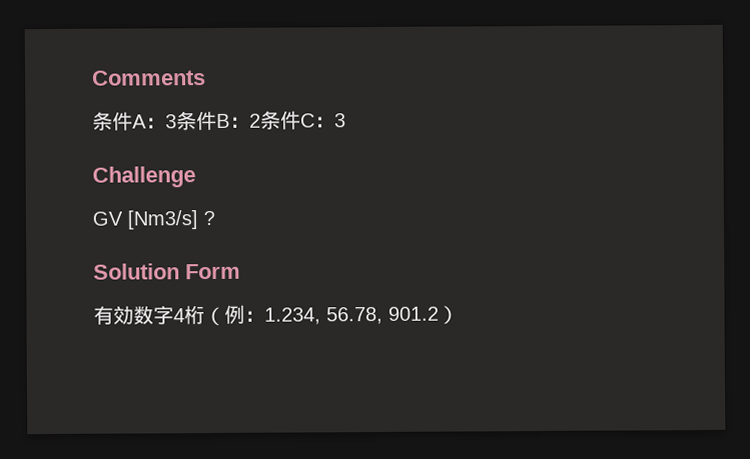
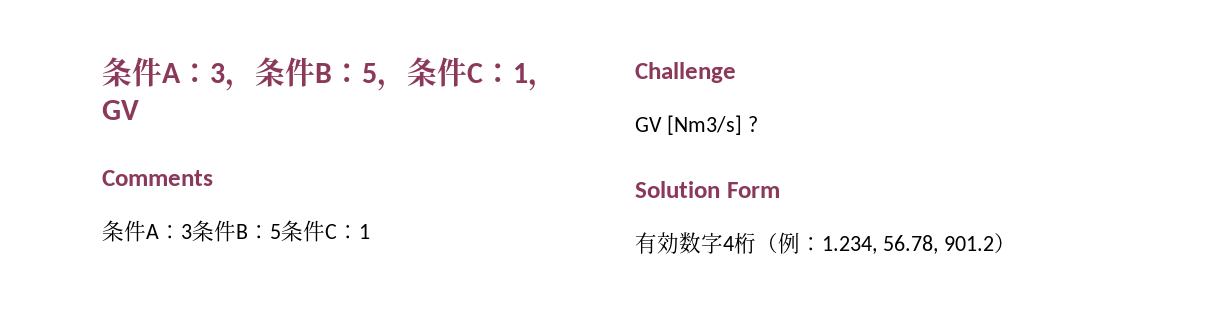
+ 条件A：3，条件B：5，条件C：1，GV
- 条件A：3条件B：2条件C：3
+ 条件A：3条件B：5条件C：1

